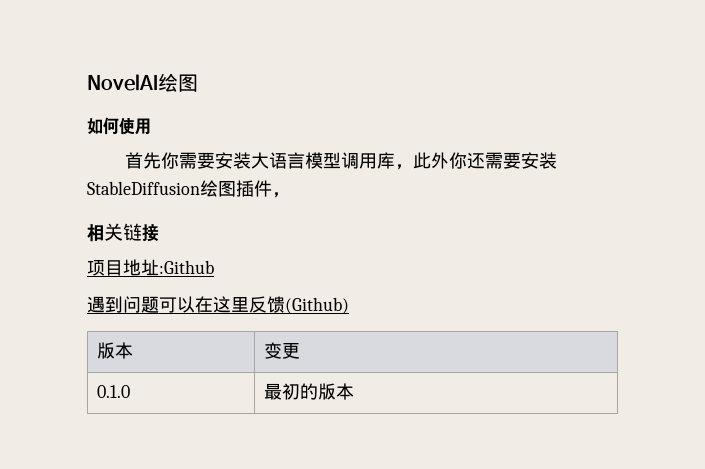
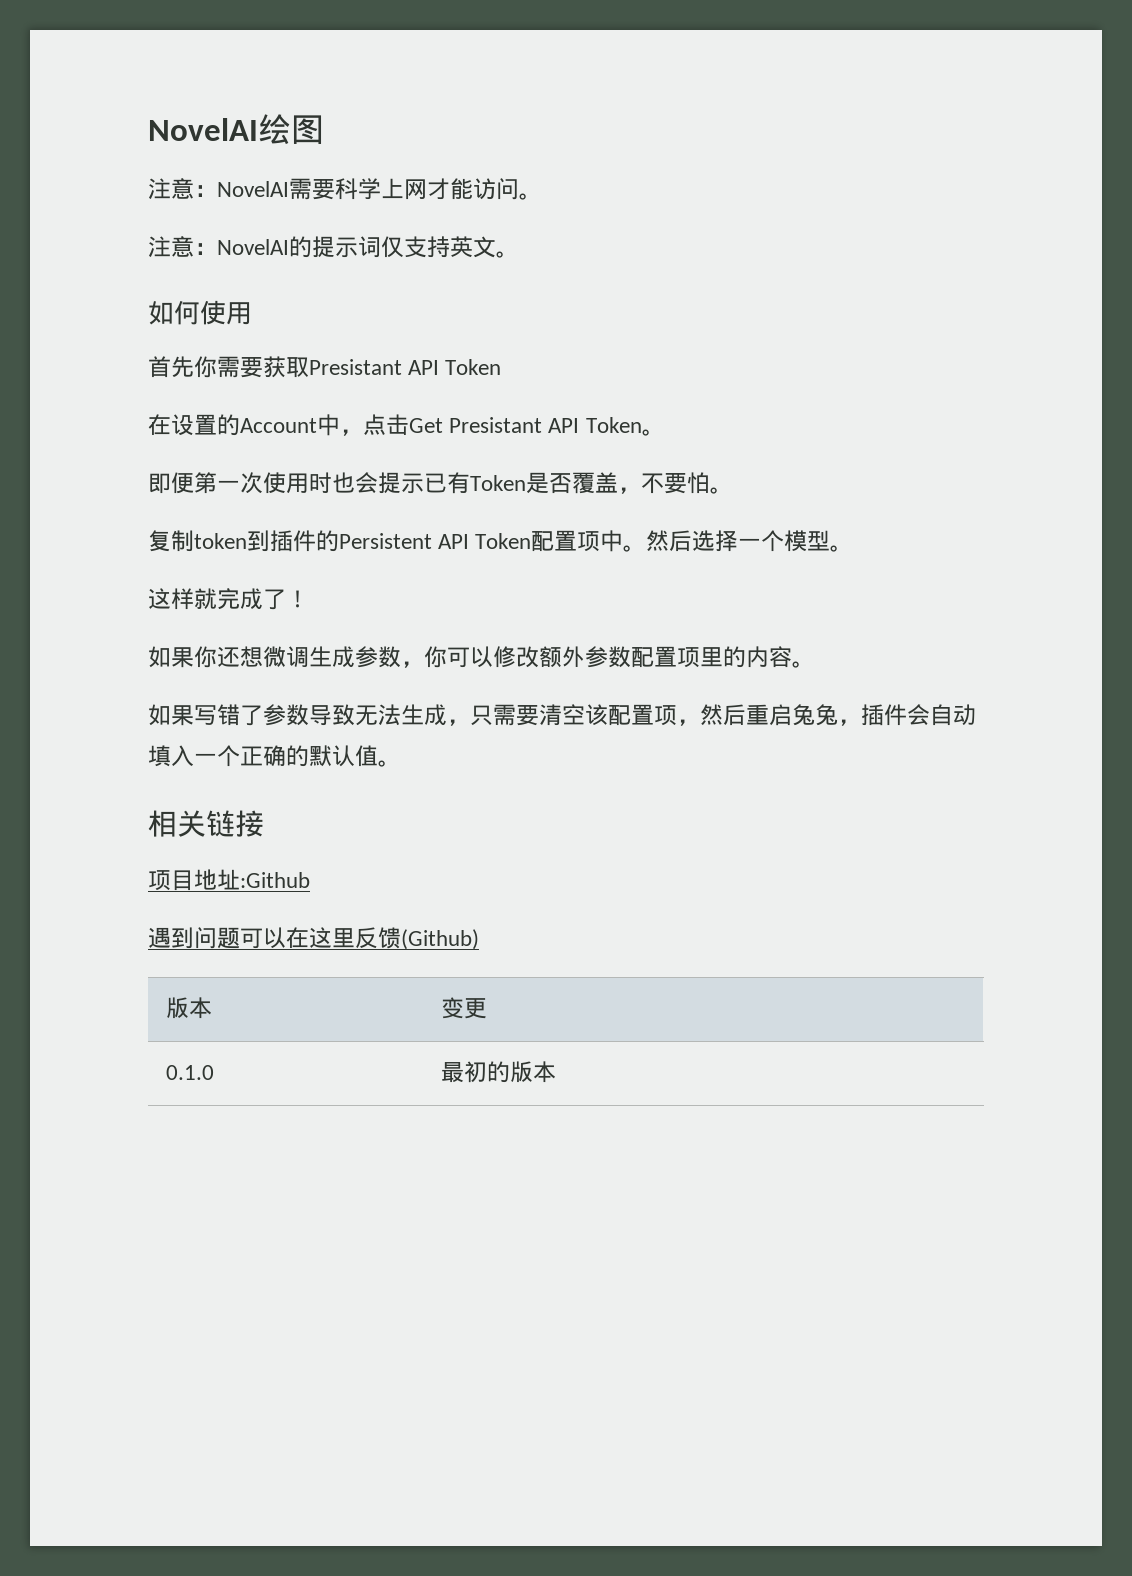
+ 注意：NovelAI需要科学上网才能访问。
+ 注意：NovelAI的提示词仅支持英文。
- 首先你需要安装大语言模型调用库，此外你还需要安装StableDiffusion绘图插件，
+ 首先你需要获取Presistant API Token
+ 在设置的Account中，点击Get Presistant API Token。
+ 即便第一次使用时也会提示已有Token是否覆盖，不要怕。
+ 复制token到插件的Persistent API Token配置项中。然后选择一个模型。
+ 这样就完成了！
+ 如果你还想微调生成参数，你可以修改额外参数配置项里的内容。
+ 如果写错了参数导致无法生成，只需要清空该配置项，然后重启兔兔，插件会自动填入一个正确的默认值。

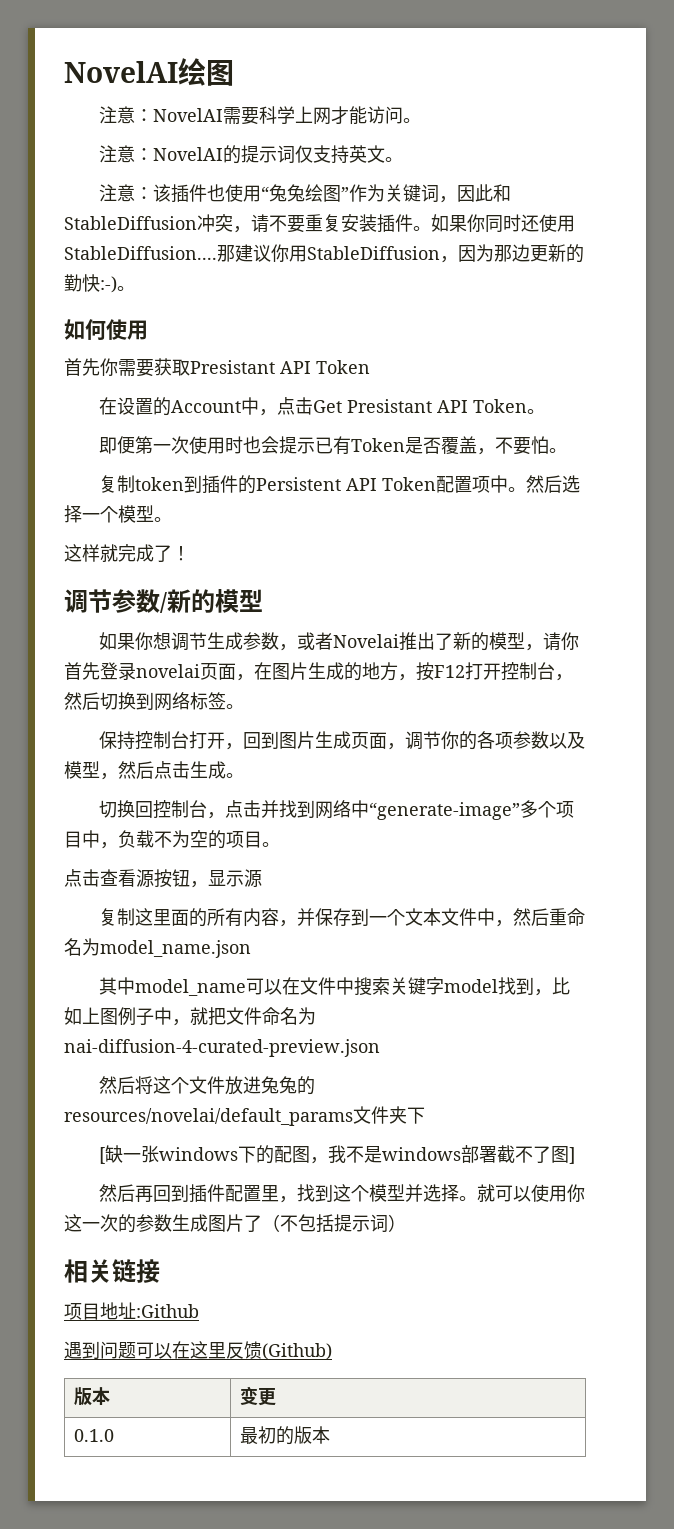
+ 注意：该插件也使用“兔兔绘图”作为关键词，因此和StableDiffusion冲突，请不要重复安装插件。如果你同时还使用StableDiffusion....那建议你用StableDiffusion，因为那边更新的勤快:-)。
- 如果你还想微调生成参数，你可以修改额外参数配置项里的内容。
- 如果写错了参数导致无法生成，只需要清空该配置项，然后重启兔兔，插件会自动填入一个正确的默认值。
+ 调节参数/新的模型
+ 如果你想调节生成参数，或者Novelai推出了新的模型，请你首先登录novelai页面，在图片生成的地方，按F12打开控制台，然后切换到网络标签。
+ 保持控制台打开，回到图片生成页面，调节你的各项参数以及模型，然后点击生成。
+ 切换回控制台，点击并找到网络中“generate-image”多个项目中，负载不为空的项目。
+ 点击查看源按钮，显示源
+ 复制这里面的所有内容，并保存到一个文本文件中，然后重命名为model_name.json
+ 其中model_name可以在文件中搜索关键字model找到，比如上图例子中，就把文件命名为nai-diffusion-4-curated-preview.json
+ 然后将这个文件放进兔兔的resources/novelai/default_params文件夹下
+ [缺一张windows下的配图，我不是windows部署截不了图]
+ 然后再回到插件配置里，找到这个模型并选择。就可以使用你这一次的参数生成图片了（不包括提示词）

